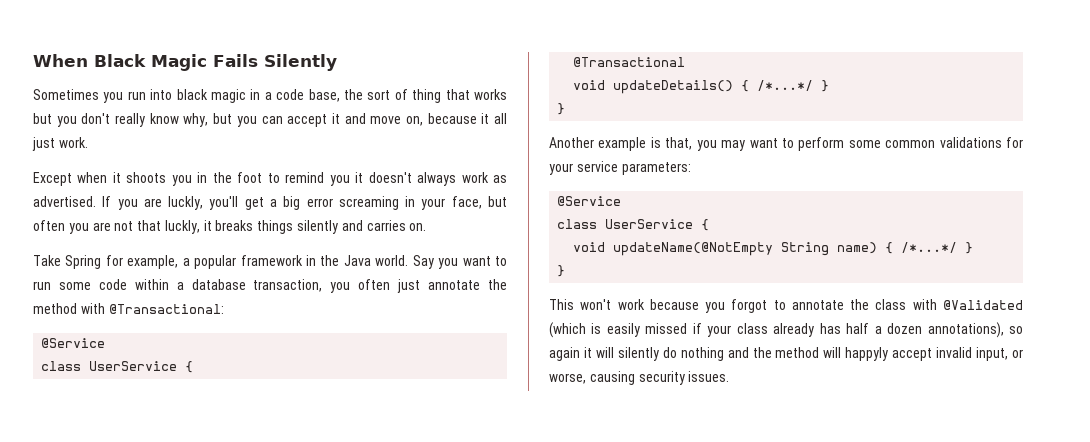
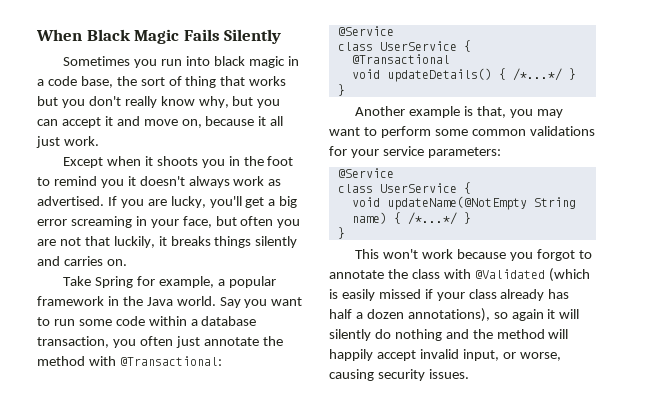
- If you are luckly, you'll get a big error screaming in your face, but often you are not that luckly, it breaks things silently and carries on.
+ If you are lucky, you'll get a big error screaming in your face, but often you are not that luckily, it breaks things silently and carries on.
- This won't work because you forgot to annotate the class with @Validated (which is easily missed if your class already has half a dozen annotations), so again it will silently do nothing and the method will happyly accept invalid input, or worse, causing security issues.
+ This won't work because you forgot to annotate the class with @Validated (which is easily missed if your class already has half a dozen annotations), so again it will silently do nothing and the method will happily accept invalid input, or worse, causing security issues.

